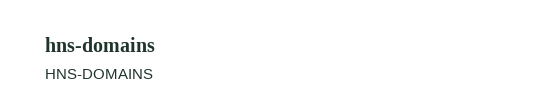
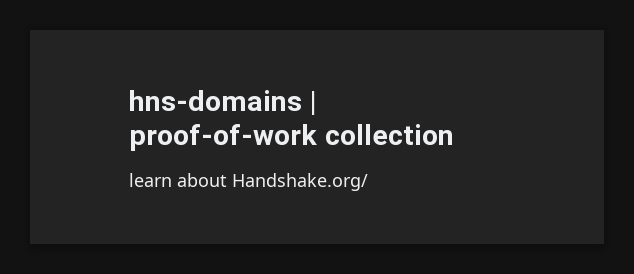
- hns-domains
- HNS-DOMAINS
+ hns-domains | proof-of-work collection
+ learn about Handshake.org/

